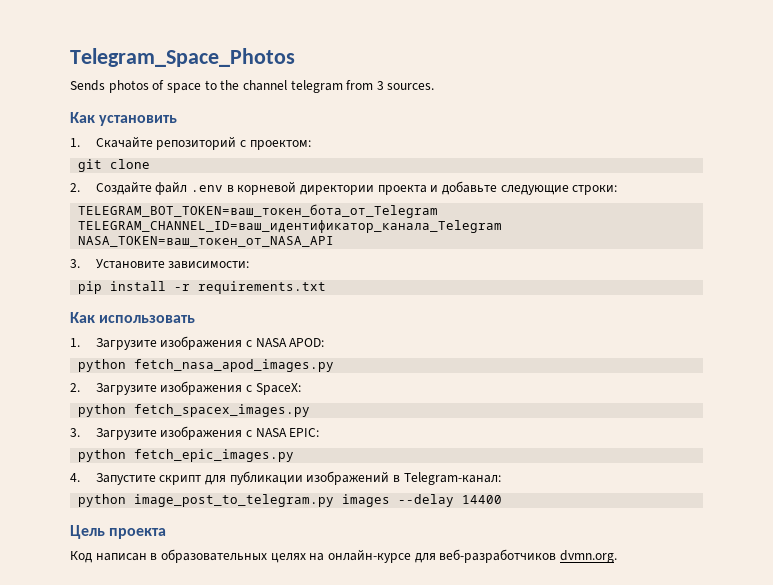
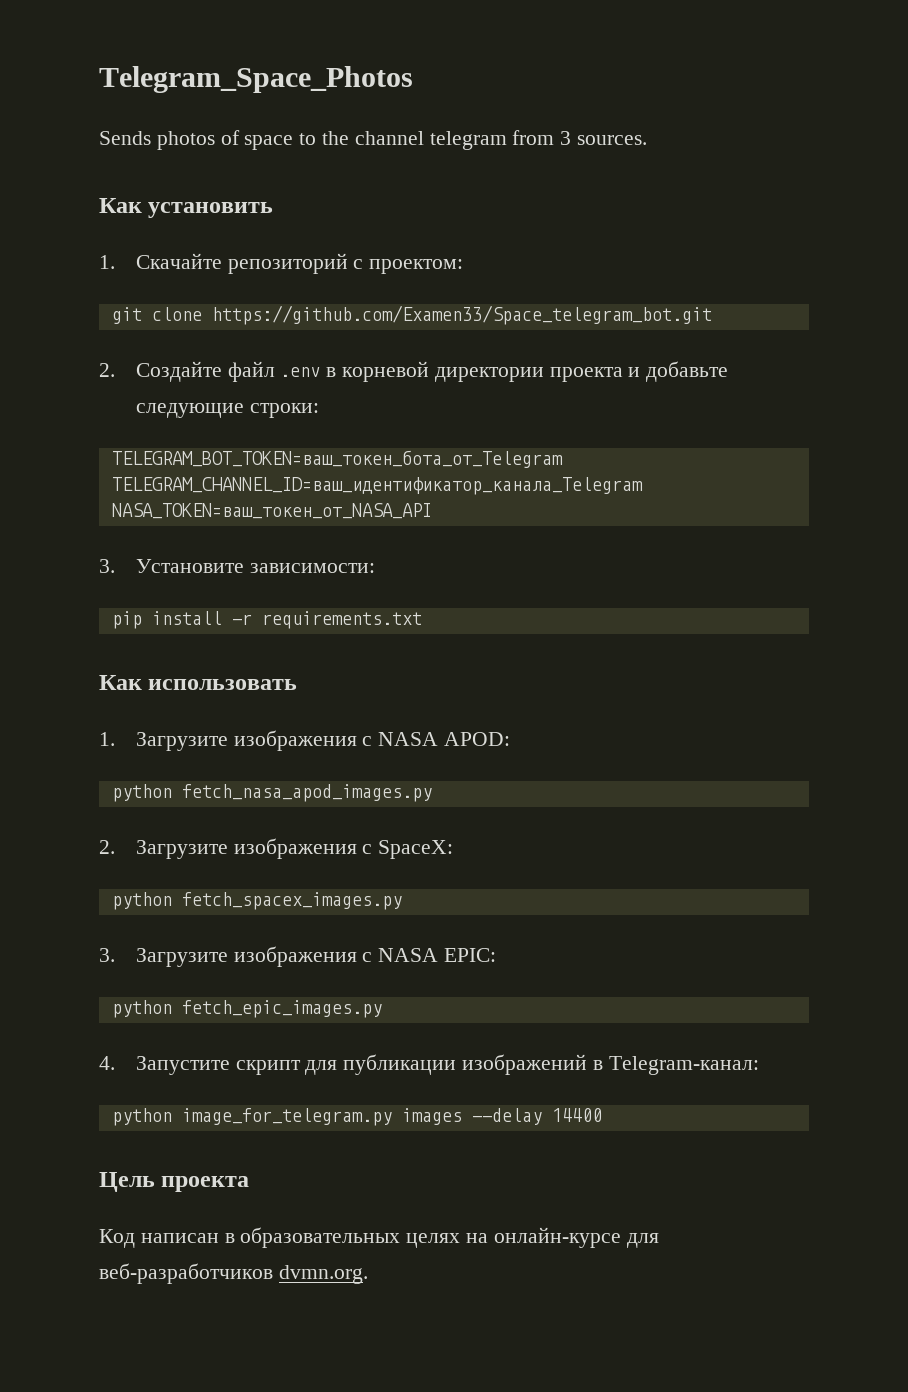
- git clone
+ git clone https://github.com/Examen33/Space_telegram_bot.git
- python image_post_to_telegram.py images --delay 14400
+ python image_for_telegram.py images --delay 14400

